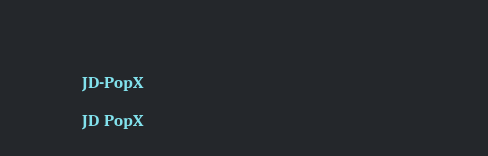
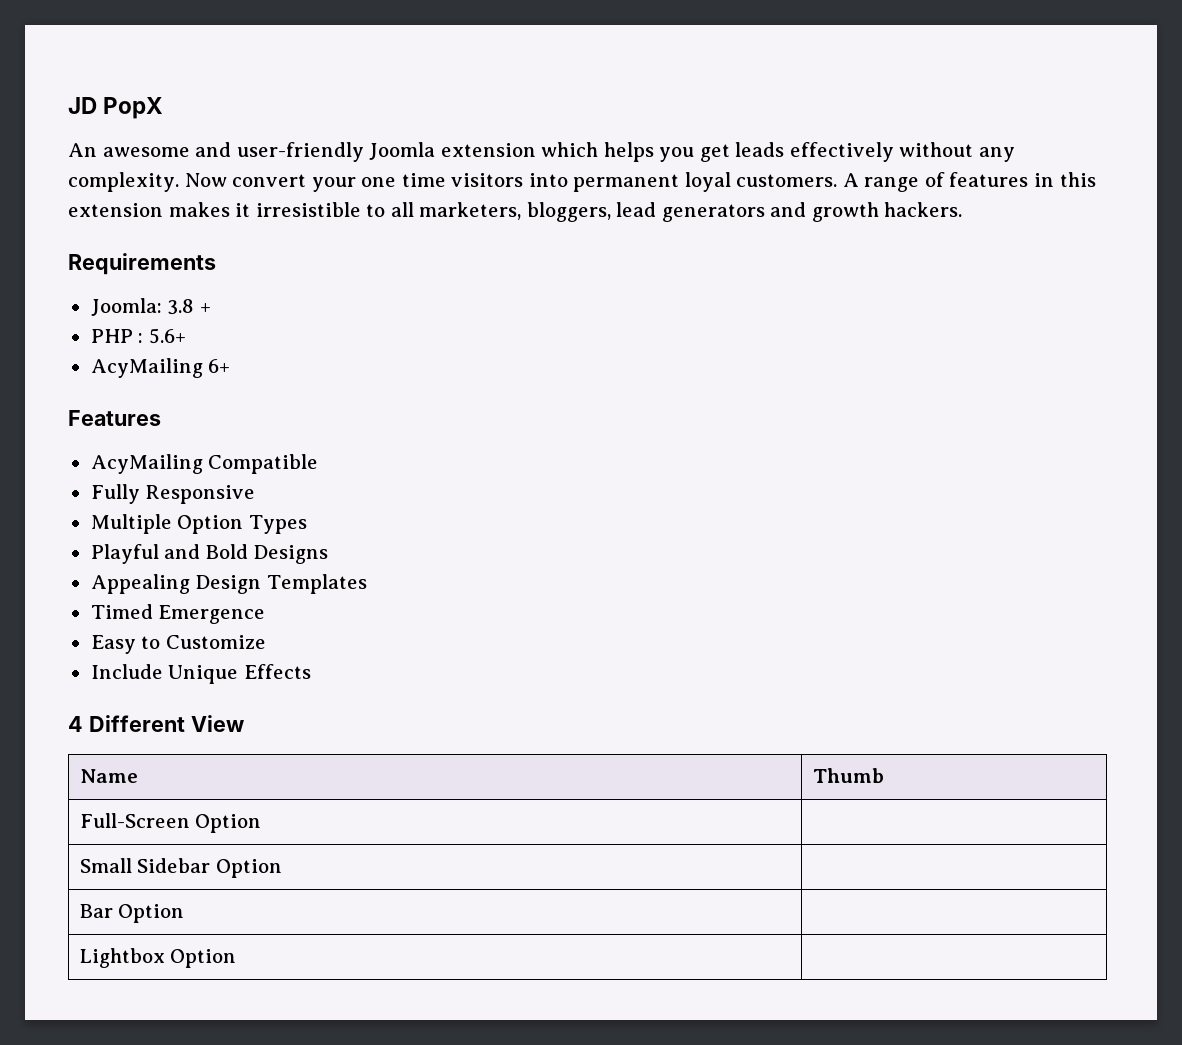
- JD-PopX
+ An awesome and user-friendly Joomla extension which helps you get leads effectively without any complexity. Now convert your one time visitors into permanent loyal customers. A range of features in this extension makes it irresistible to all marketers, bloggers, lead generators and growth hackers.
+ Requirements
+ Joomla: 3.8 +
+ PHP : 5.6+
+ AcyMailing 6+
+ Features
+ AcyMailing Compatible
+ Fully Responsive
+ Multiple Option Types
+ Playful and Bold Designs
+ Appealing Design Templates
+ Timed Emergence
+ Easy to Customize
+ Include Unique Effects
+ 4 Different View
+ Name | Thumb
+ Full-Screen Option |
+ Small Sidebar Option |
+ Bar Option |
+ Lightbox Option |

